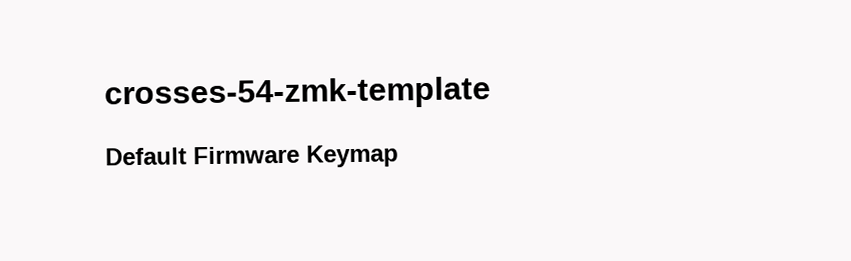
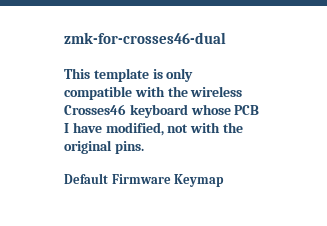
- crosses-54-zmk-template
+ zmk-for-crosses46-dual
+ This template is only compatible with the wireless Crosses46 keyboard whose PCB I have modified, not with the original pins.

